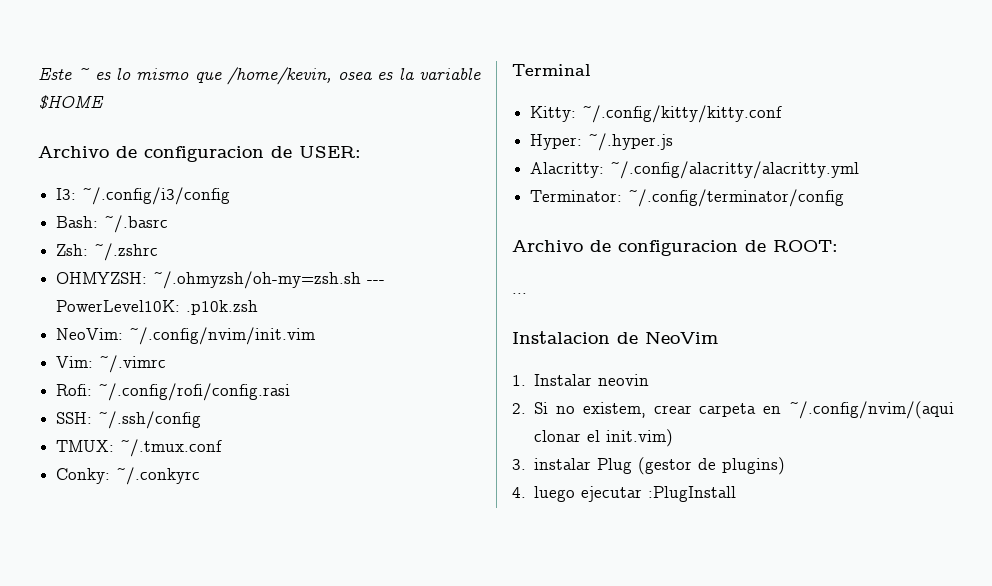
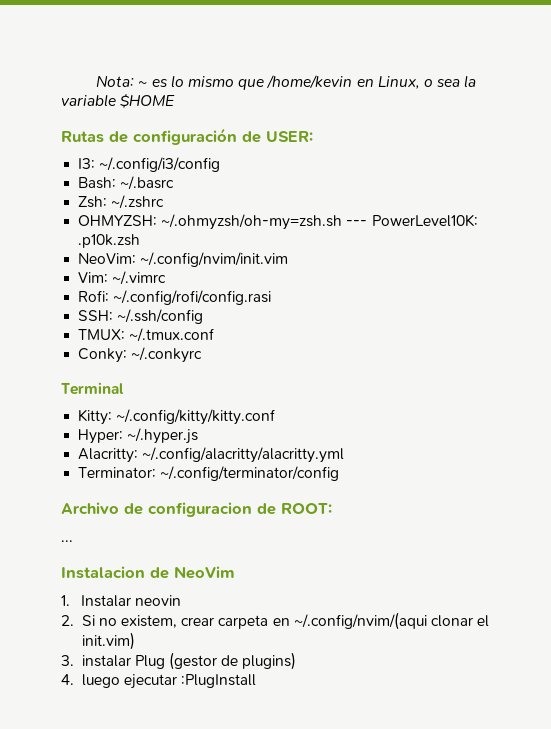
- Este ~ es lo mismo que /home/kevin, osea es la variable $HOME
+ Nota: ~ es lo mismo que /home/kevin en Linux, o sea la variable $HOME
- Archivo de configuracion de USER:
+ Rutas de configuración de USER:

